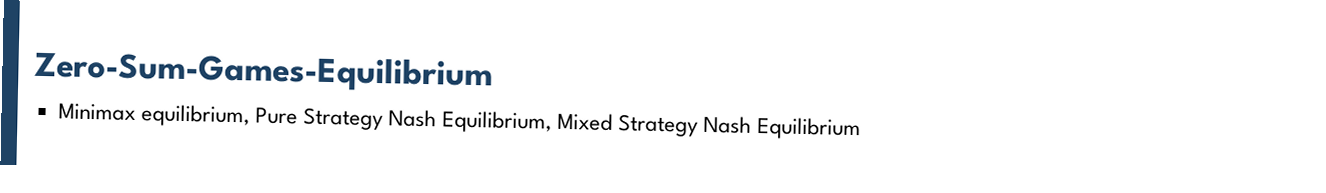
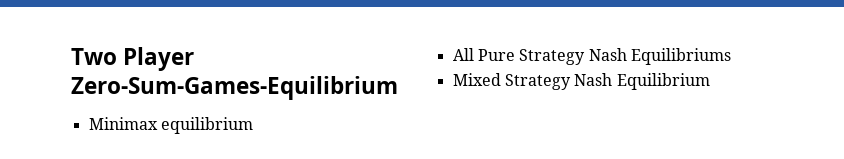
- Zero-Sum-Games-Equilibrium
+ Two Player Zero-Sum-Games-Equilibrium
- Minimax equilibrium, Pure Strategy Nash Equilibrium, Mixed Strategy Nash Equilibrium
+ Minimax equilibrium
+ All Pure Strategy Nash Equilibriums
+ Mixed Strategy Nash Equilibrium

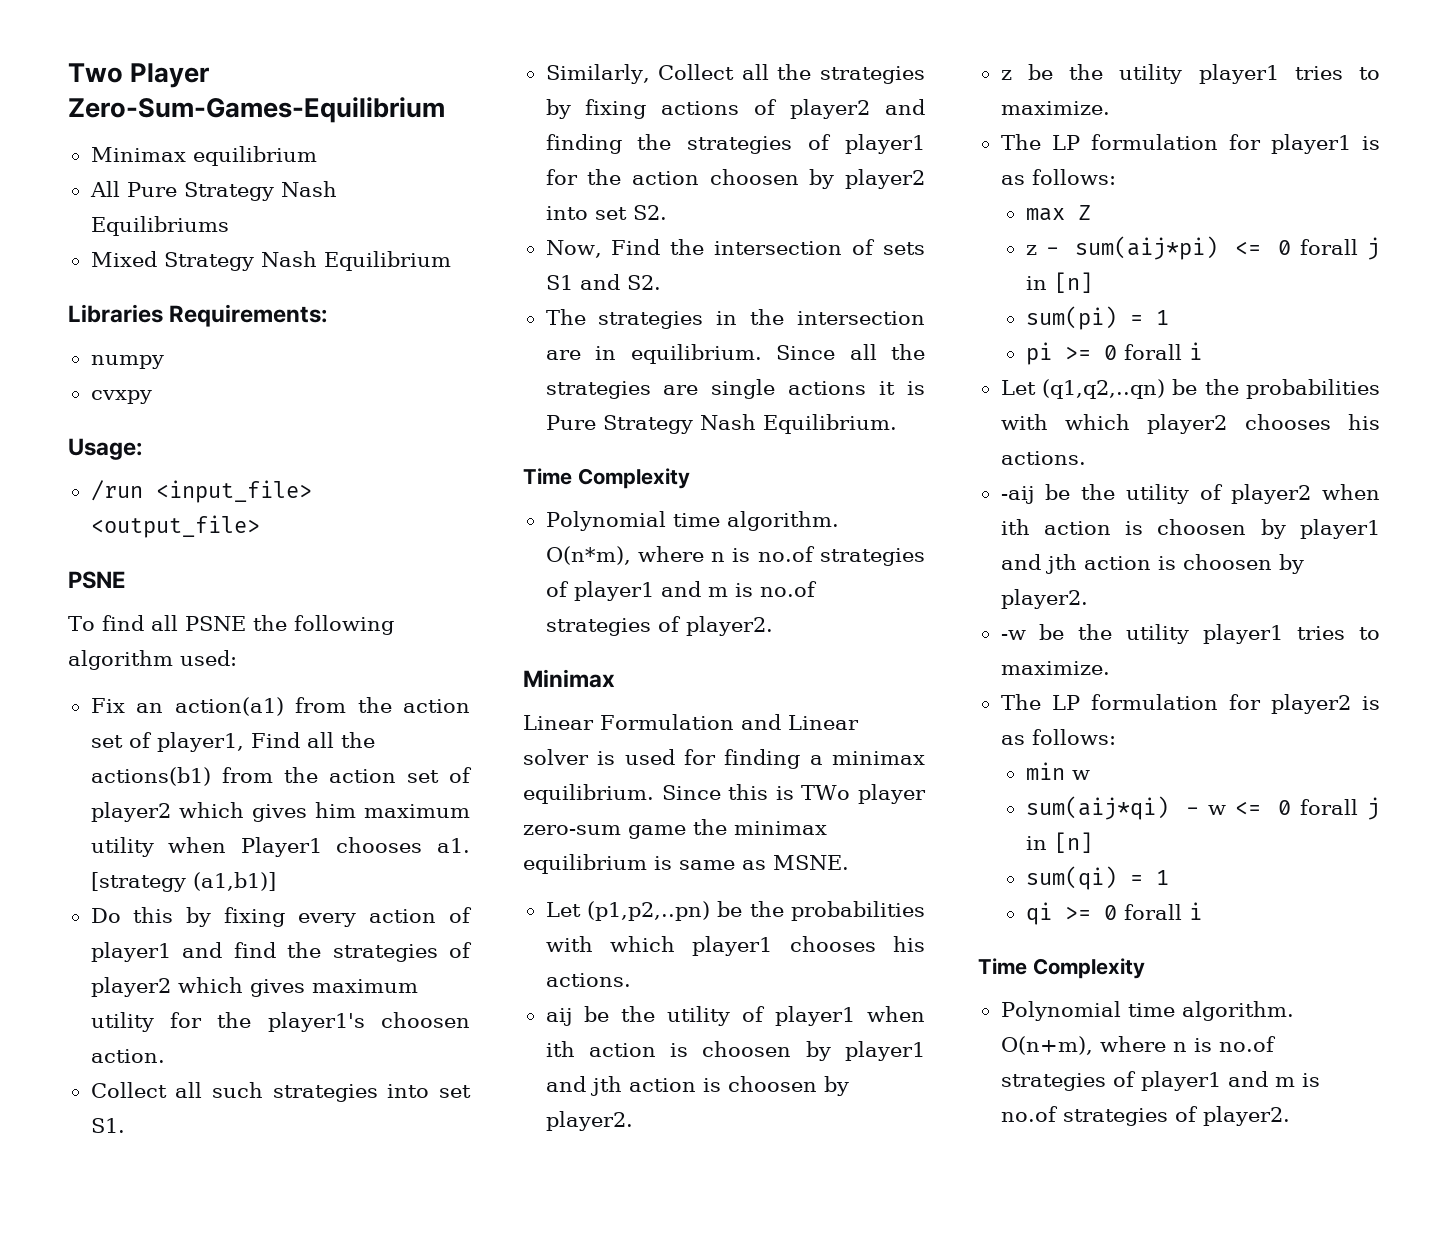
+ Libraries Requirements:
+ numpy
+ cvxpy
+ Usage:
+ /run <input_file> <output_file>
+ PSNE
+ To find all PSNE the following algorithm used:
+ Fix an action(a1) from the action set of player1, Find all the actions(b1) from the action set of player2 which gives him maximum utility when Player1 chooses a1. [strategy (a1,b1)]
+ Do this by fixing every action of player1 and find the strategies of player2 which gives maximum utility for the player1's choosen action.
+ Collect all such strategies into set S1.
+ Similarly, Collect all the strategies by fixing actions of player2 and finding the strategies of player1 for the action choosen by player2 into set S2.
+ Now, Find the intersection of sets S1 and S2.
+ The strategies in the intersection are in equilibrium. Since all the strategies are single actions it is Pure Strategy Nash Equilibrium.
+ Time Complexity
+ Polynomial time algorithm. O(n*m), where n is no.of strategies of player1 and m is no.of strategies of player2.
+ Minimax
+ Linear Formulation and Linear solver is used for finding a minimax equilibrium. Since this is TWo player zero-sum game the minimax equilibrium is same as MSNE.
+ Let (p1,p2,..pn) be the probabilities with which player1 chooses his actions.
+ aij be the utility of player1 when ith action is choosen by player1 and jth action is choosen by player2.
+ z be the utility player1 tries to maximize.
+ The LP formulation for player1 is as follows:
+ max Z
+ z - sum(aij*pi) <= 0 forall j in [n]
+ sum(pi) = 1
+ pi >= 0 forall i
+ Let (q1,q2,..qn) be the probabilities with which player2 chooses his actions.
+ -aij be the utility of player2 when ith action is choosen by player1 and jth action is choosen by player2.
+ -w be the utility player1 tries to maximize.
+ The LP formulation for player2 is as follows:
+ min w
+ sum(aij*qi) - w <= 0 forall j in [n]
+ sum(qi) = 1
+ qi >= 0 forall i
+ Time Complexity
+ Polynomial time algorithm. O(n+m), where n is no.of strategies of player1 and m is no.of strategies of player2.

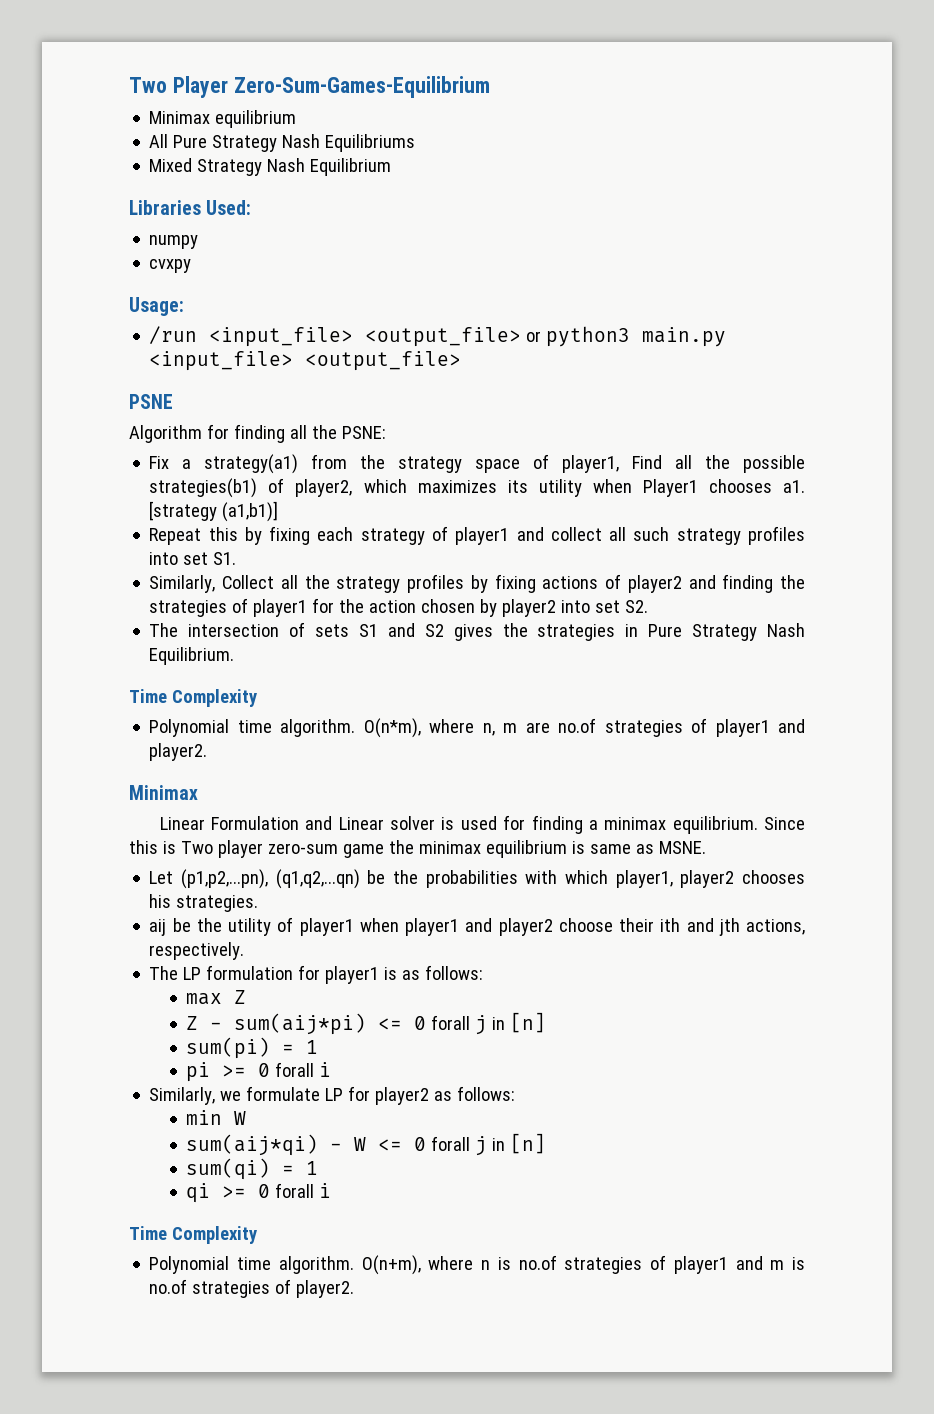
- Libraries Requirements:
+ Libraries Used:
- /run <input_file> <output_file>
+ /run <input_file> <output_file> or python3 main.py <input_file> <output_file>
  PSNE
- To find all PSNE the following algorithm used:
- Fix an action(a1) from the action set of player1, Find all the actions(b1) from the action set of player2 which gives him maximum utility when Player1 chooses a1.
+ Algorithm for finding all the PSNE:
+ Fix a strategy(a1) from the strategy space of player1, Find all the possible strategies(b1) of player2, which maximizes its utility when Player1 chooses a1.
- Do this by fixing every action of player1 and find the strategies of player2 which gives maximum utility for the player1's choosen action.
- Collect all such strategies into set S1.
+ Repeat this by fixing each strategy of player1 and collect all such strategy profiles into set S1.
- Similarly, Collect all the strategies by fixing actions of player2 and finding the strategies of player1 for the action choosen by player2 into set S2.
+ Similarly, Collect all the strategy profiles by fixing actions of player2 and finding the strategies of player1 for the action chosen by player2 into set S2.
- Now, Find the intersection of sets S1 and S2.
- The strategies in the intersection are in equilibrium. Since all the strategies are single actions it is Pure Strategy Nash Equilibrium.
+ The intersection of sets S1 and S2 gives the strategies in Pure Strategy Nash Equilibrium.
- O(n*m), where n is no.of strategies of player1 and m is no.of strategies of player2.
+ O(n*m), where n, m are no.of strategies of player1 and player2.
- Since this is TWo player zero-sum game the minimax equilibrium is same as MSNE.
+ Since this is Two player zero-sum game the minimax equilibrium is same as MSNE.
- Let (p1,p2,..pn) be the probabilities with which player1 chooses his actions.
+ Let (p1,p2,...pn), (q1,q2,...qn) be the probabilities with which player1, player2 chooses his strategies.
- aij be the utility of player1 when ith action is choosen by player1 and jth action is choosen by player2.
- z be the utility player1 tries to maximize.
+ aij be the utility of player1 when player1 and player2 choose their ith and jth actions, respectively.
- z - sum(aij*pi) <= 0 forall j in [n]
+ Z - sum(aij*pi) <= 0 forall j in [n]
- Let (q1,q2,..qn) be the probabilities with which player2 chooses his actions.
- -aij be the utility of player2 when ith action is choosen by player1 and jth action is choosen by player2.
- -w be the utility player1 tries to maximize.
- The LP formulation for player2 is as follows:
+ Similarly, we formulate LP for player2 as follows:
- min w
+ min W
- sum(aij*qi) - w <= 0 forall j in [n]
+ sum(aij*qi) - W <= 0 forall j in [n]

